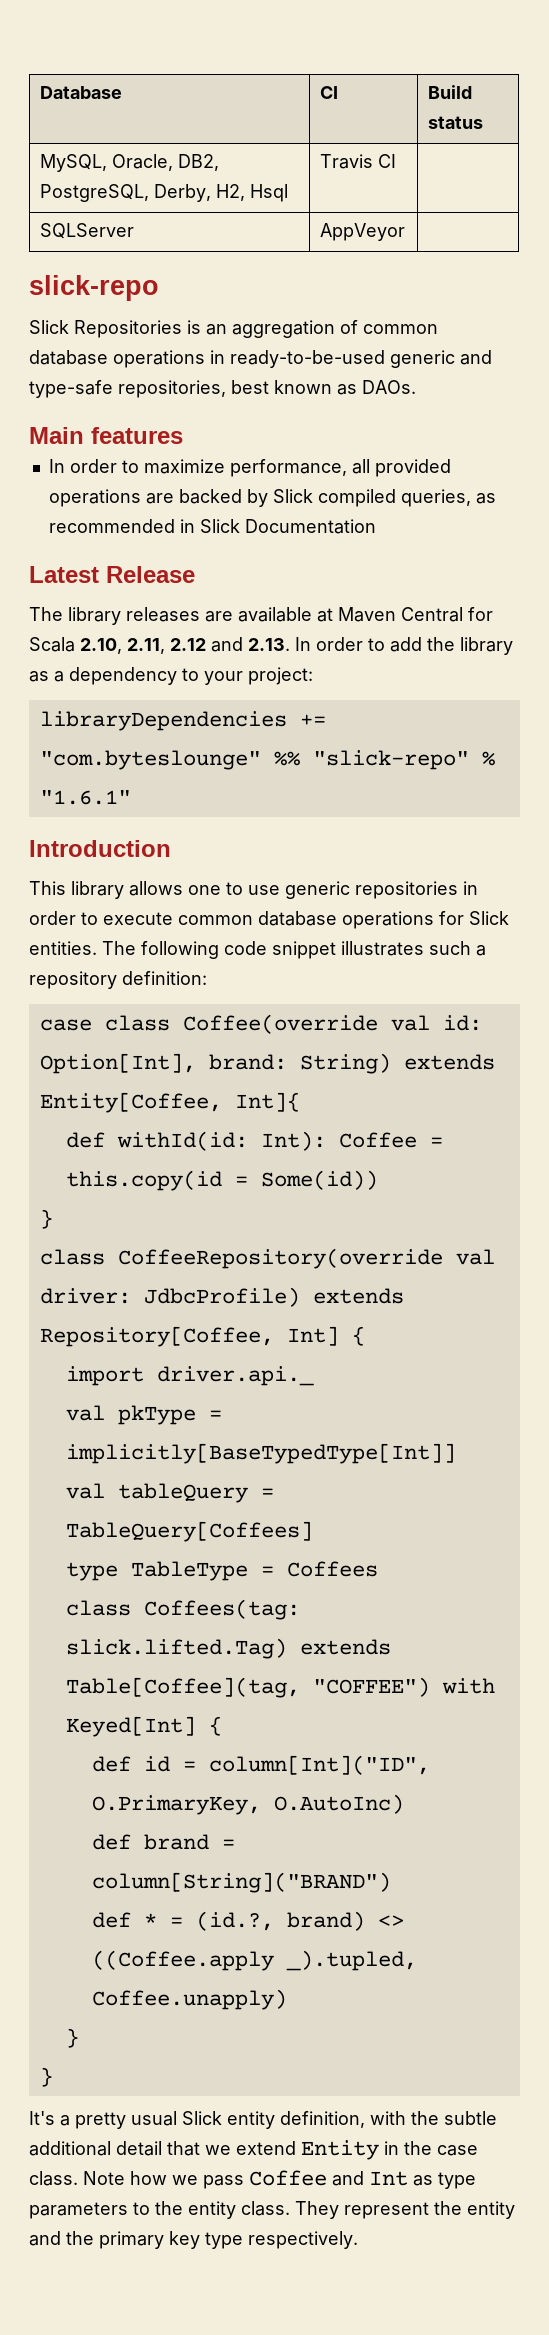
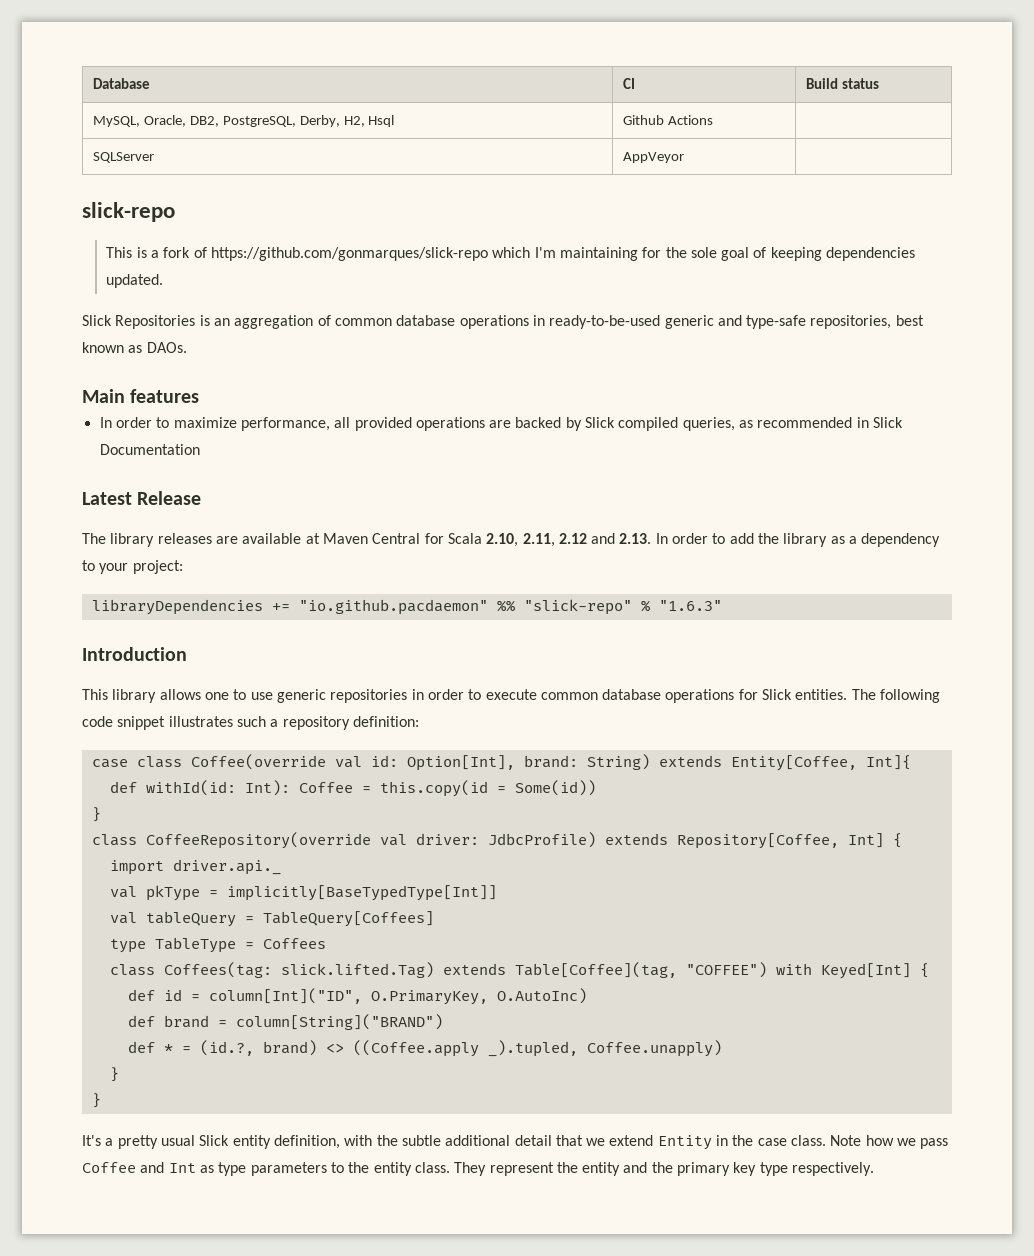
- MySQL, Oracle, DB2, PostgreSQL, Derby, H2, Hsql | Travis CI |
+ MySQL, Oracle, DB2, PostgreSQL, Derby, H2, Hsql | Github Actions |
+ This is a fork of https://github.com/gonmarques/slick-repo which I'm maintaining for the sole goal of keeping dependencies updated.
- libraryDependencies += "com.byteslounge" %% "slick-repo" % "1.6.1"
+ libraryDependencies += "io.github.pacdaemon" %% "slick-repo" % "1.6.3"

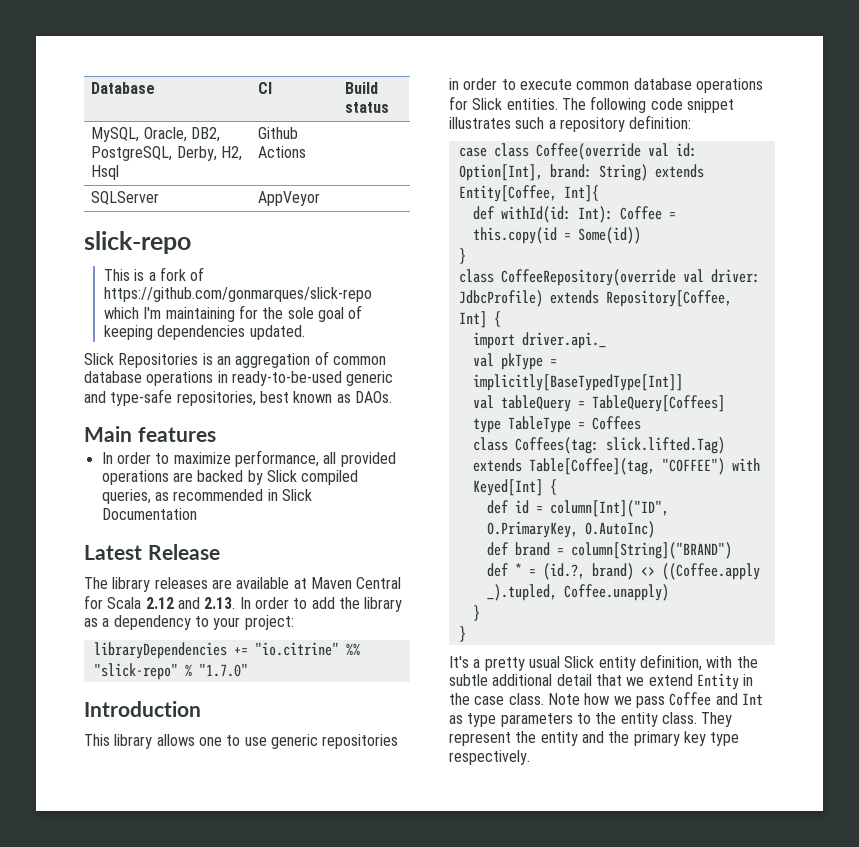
- The library releases are available at Maven Central for Scala 2.10, 2.11, 2.12 and 2.13. In order to add the library as a dependency to your project:
+ The library releases are available at Maven Central for Scala 2.12 and 2.13. In order to add the library as a dependency to your project:
- libraryDependencies += "io.github.pacdaemon" %% "slick-repo" % "1.6.3"
+ libraryDependencies += "io.citrine" %% "slick-repo" % "1.7.0"

